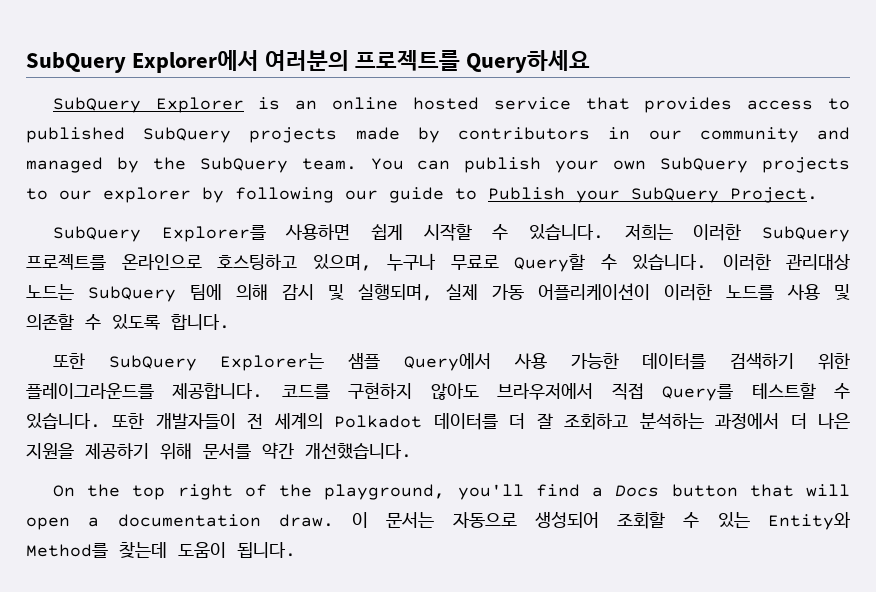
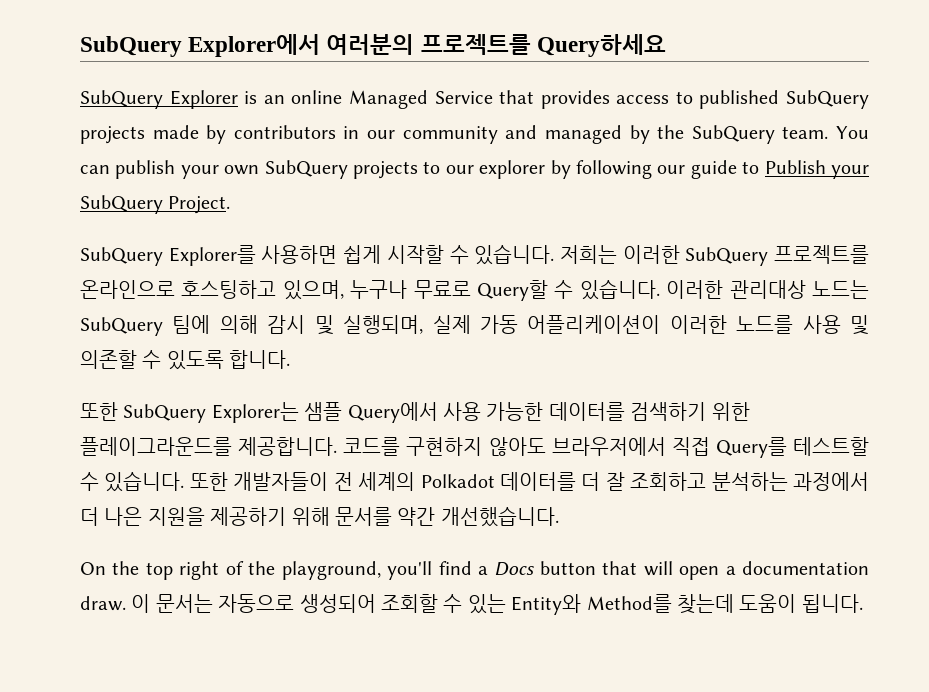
- SubQuery Explorer is an online hosted service that provides access to published SubQuery projects made by contributors in our community and managed by the SubQuery team.
+ SubQuery Explorer is an online Managed Service that provides access to published SubQuery projects made by contributors in our community and managed by the SubQuery team.

